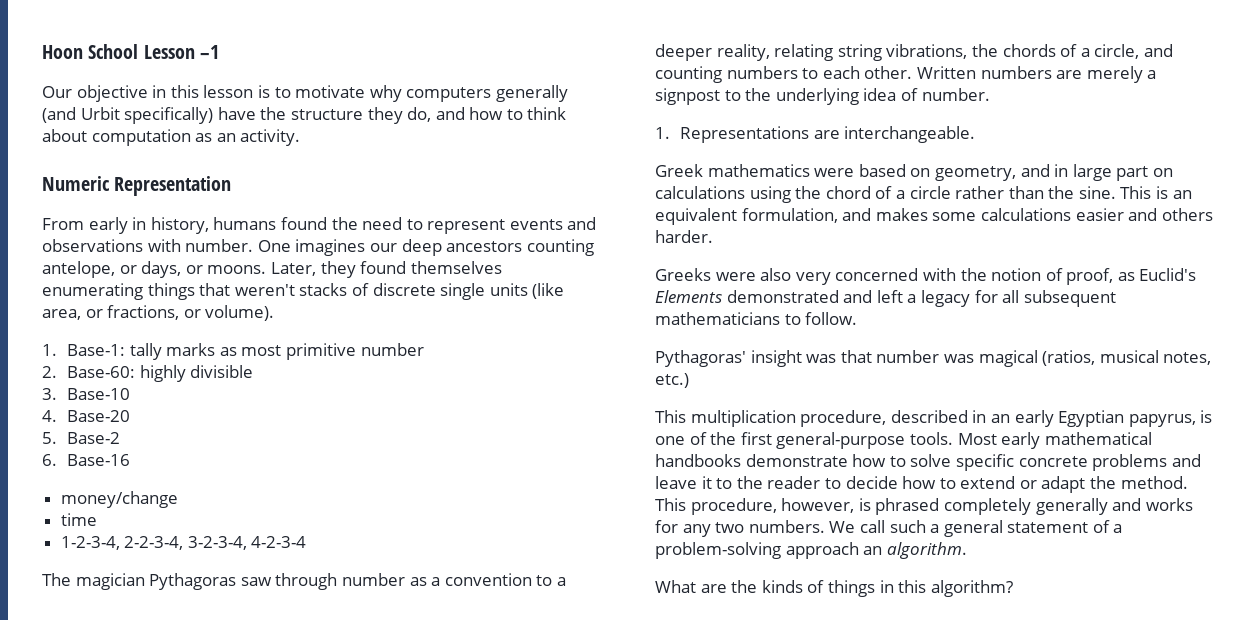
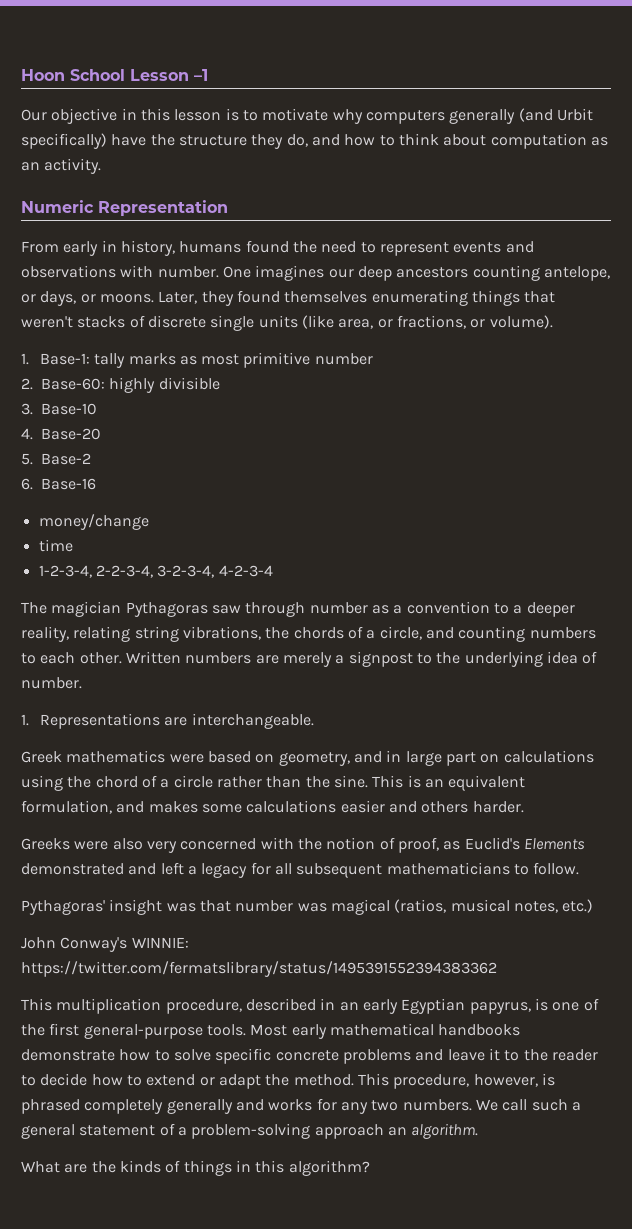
+ John Conway's WINNIE: https://twitter.com/fermatslibrary/status/1495391552394383362

